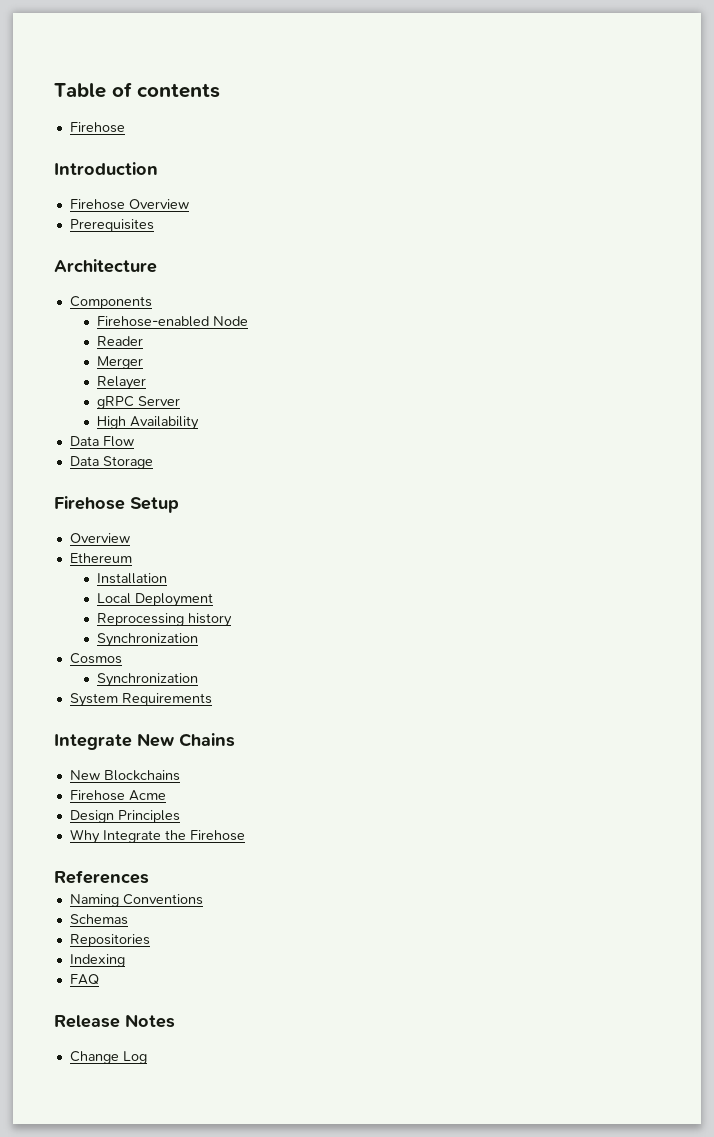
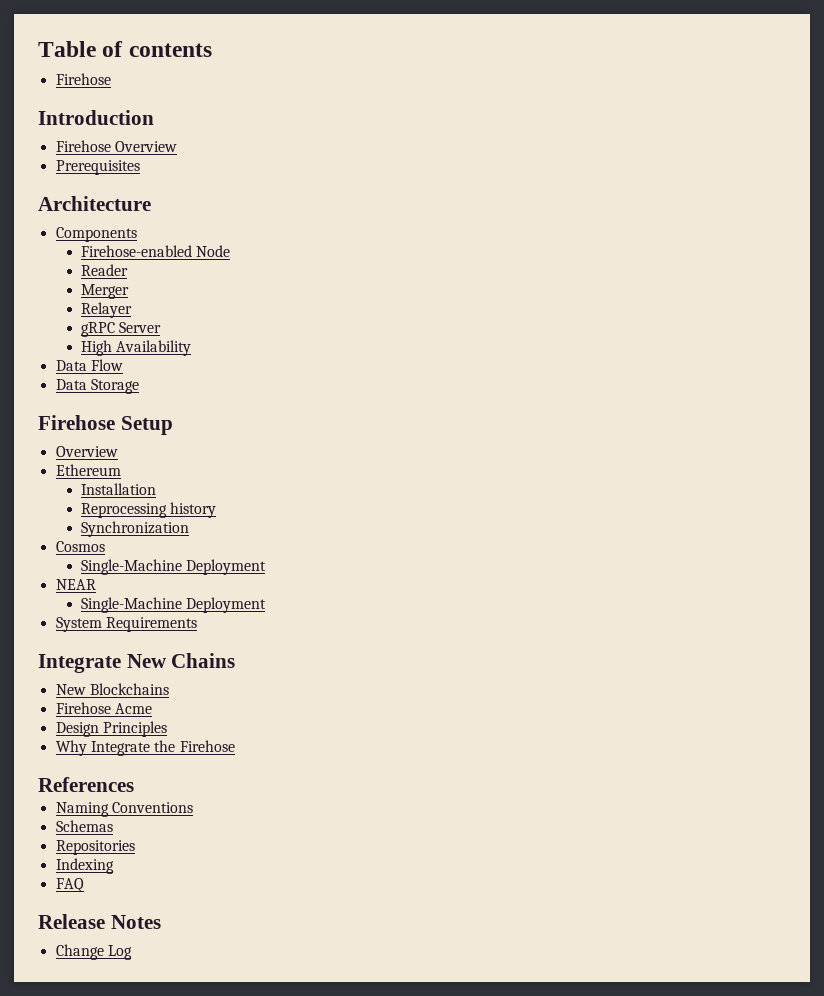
- Local Deployment
  Cosmos
- Synchronization
+ Single-Machine Deployment
+ NEAR
+ Single-Machine Deployment

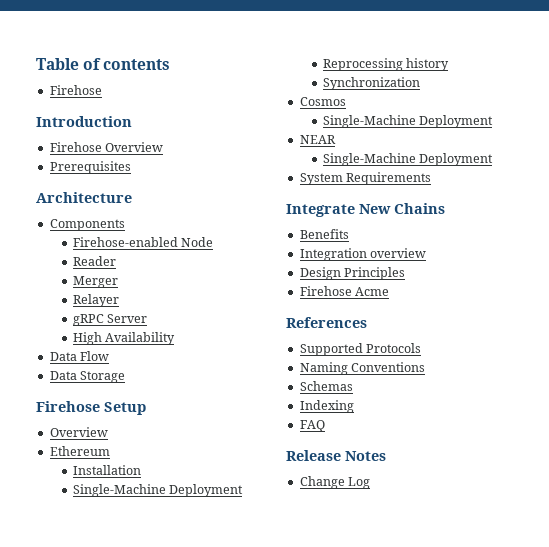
  Installation
+ Single-Machine Deployment
- New Blockchains
+ Benefits
+ Integration overview
+ Design Principles
  Firehose Acme
- Design Principles
- Why Integrate the Firehose
  References
+ Supported Protocols
- Repositories

